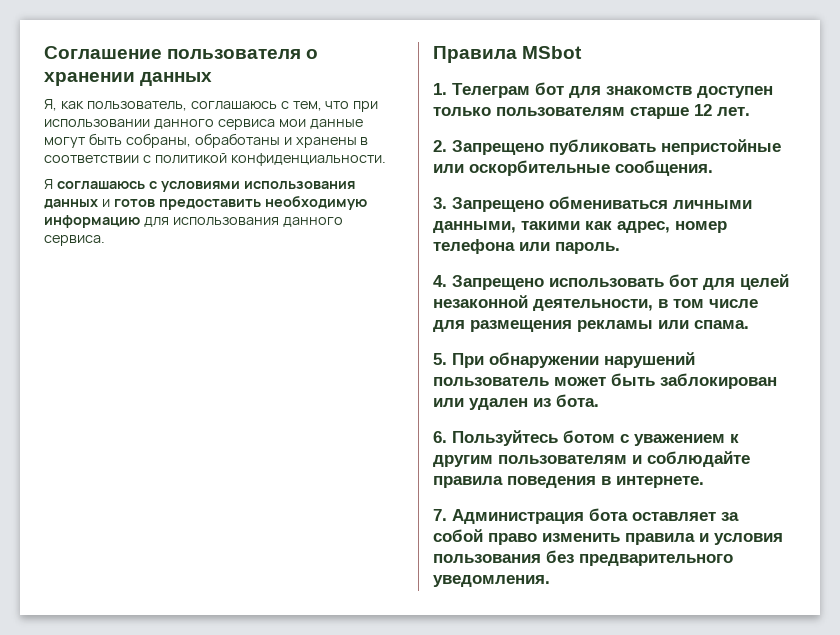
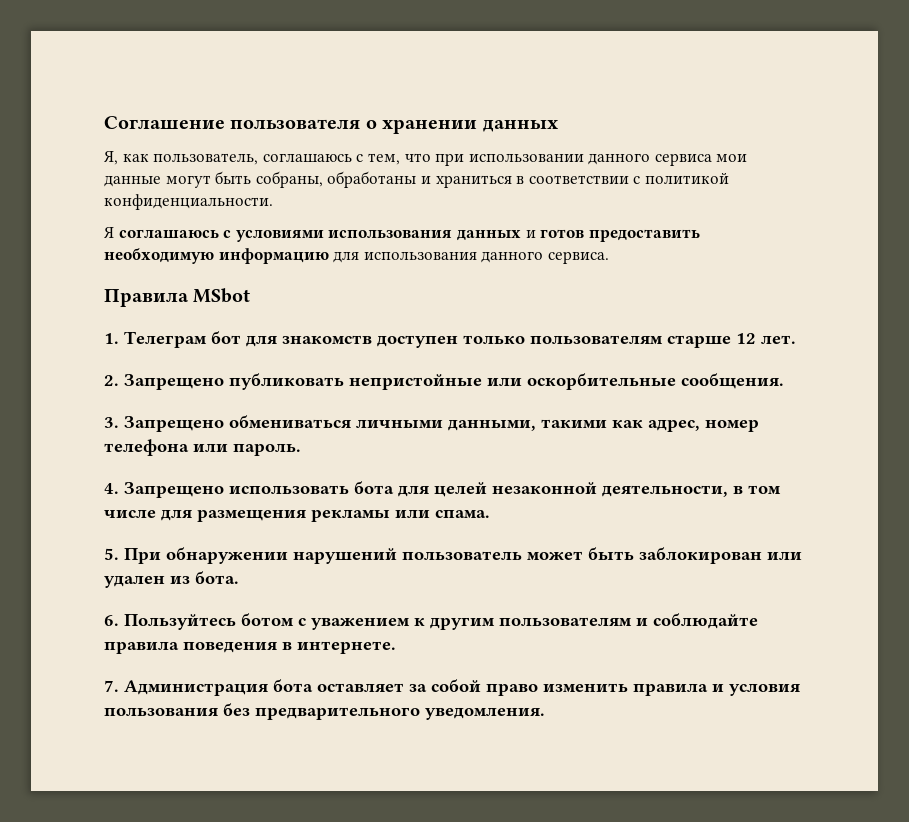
- Я, как пользователь, соглашаюсь с тем, что при использовании данного сервиса мои данные могут быть собраны, обработаны и хранены в соответствии с политикой конфиденциальности.
+ Я, как пользователь, соглашаюсь с тем, что при использовании данного сервиса мои данные могут быть собраны, обработаны и храниться в соответствии с политикой конфиденциальности.
- 4. Запрещено использовать бот для целей незаконной деятельности, в том числе для размещения рекламы или спама.
+ 4. Запрещено использовать бота для целей незаконной деятельности, в том числе для размещения рекламы или спама.

